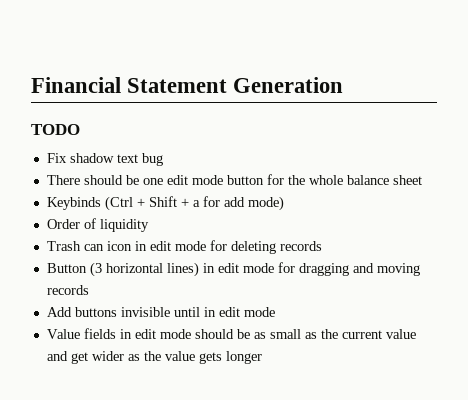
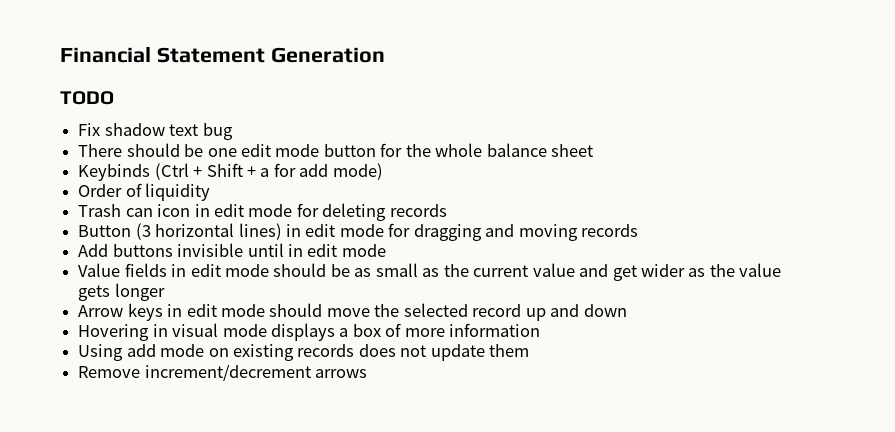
+ Arrow keys in edit mode should move the selected record up and down
+ Hovering in visual mode displays a box of more information
+ Using add mode on existing records does not update them
+ Remove increment/decrement arrows

